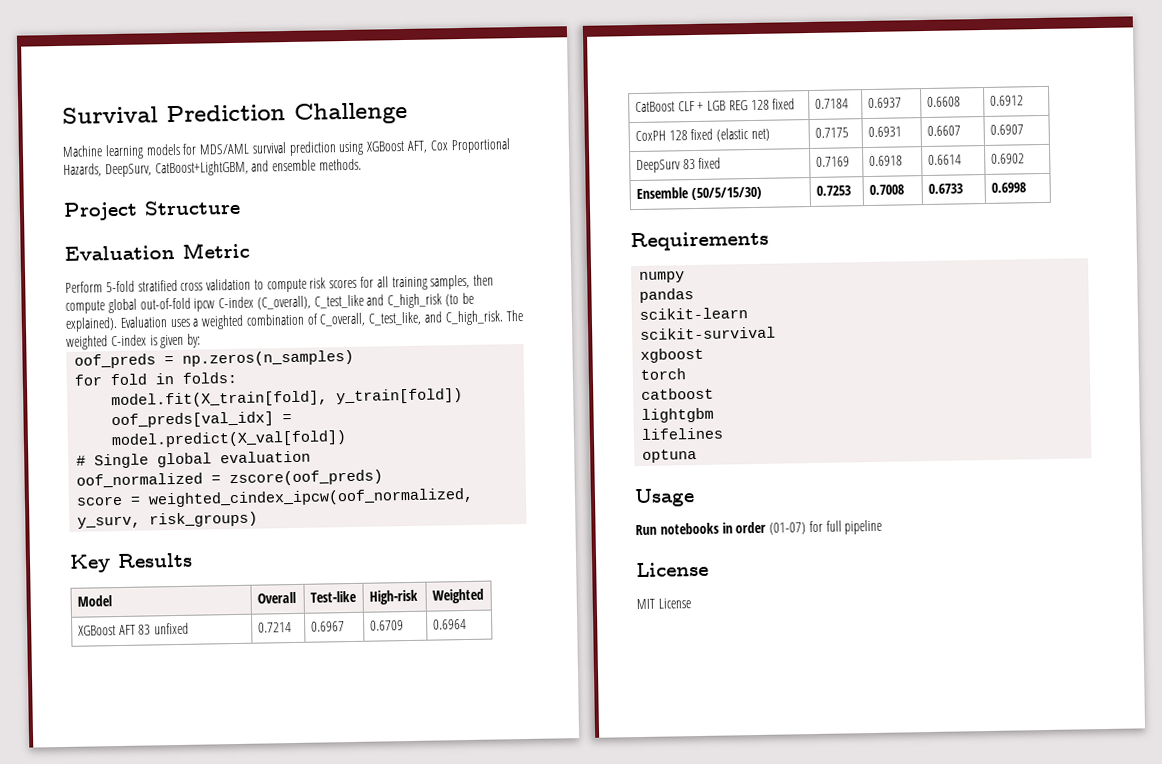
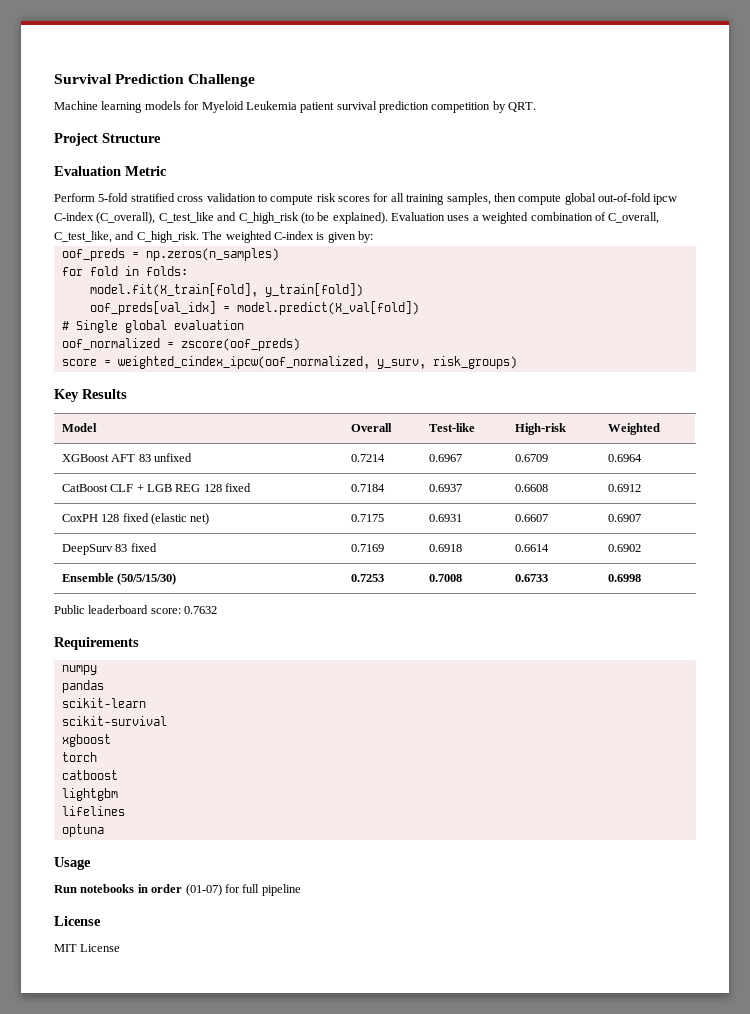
- Machine learning models for MDS/AML survival prediction using XGBoost AFT, Cox Proportional Hazards, DeepSurv, CatBoost+LightGBM, and ensemble methods.
+ Machine learning models for Myeloid Leukemia patient survival prediction competition by QRT.
+ Public leaderboard score: 0.7632

